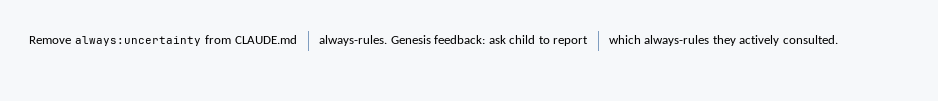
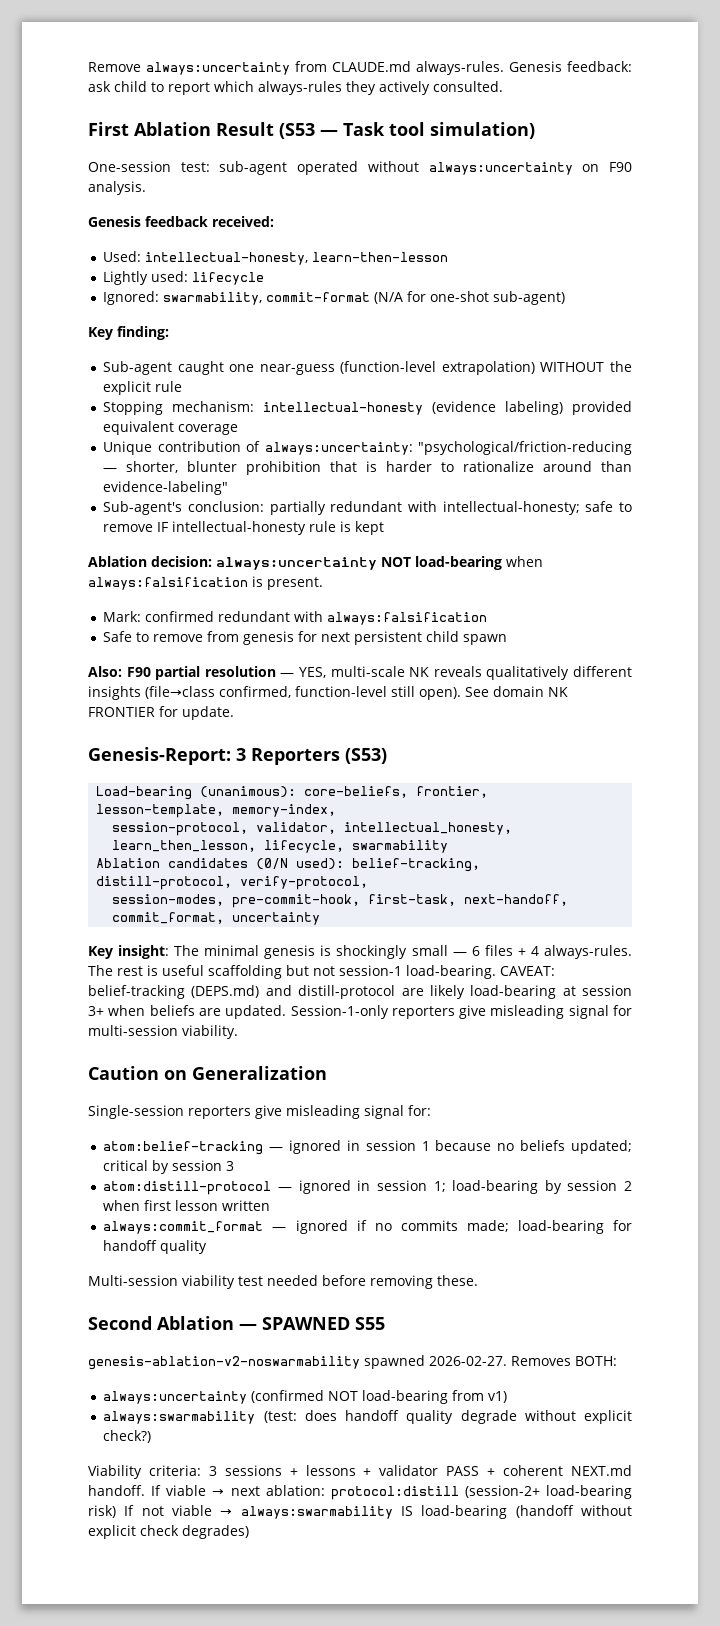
+ First Ablation Result (S53 — Task tool simulation)
+ One-session test: sub-agent operated without always:uncertainty on F90 analysis.
+ Genesis feedback received:
+ Used: intellectual-honesty, learn-then-lesson
+ Lightly used: lifecycle
+ Ignored: swarmability, commit-format (N/A for one-shot sub-agent)
+ Key finding:
+ Sub-agent caught one near-guess (function-level extrapolation) WITHOUT the explicit rule
+ Stopping mechanism: intellectual-honesty (evidence labeling) provided equivalent coverage
+ Unique contribution of always:uncertainty: "psychological/friction-reducing — shorter, blunter prohibition that is harder to rationalize around than evidence-labeling"
+ Sub-agent's conclusion: partially redundant with intellectual-honesty; safe to remove IF intellectual-honesty rule is kept
+ Ablation decision: always:uncertainty NOT load-bearing when always:falsification is present.
+ Mark: confirmed redundant with always:falsification
+ Safe to remove from genesis for next persistent child spawn
+ Also: F90 partial resolution — YES, multi-scale NK reveals qualitatively different insights (file→class confirmed, function-level still open). See domain NK FRONTIER for update.
+ Genesis-Report: 3 Reporters (S53)
+ Load-bearing (unanimous): core-beliefs, frontier, lesson-template, memory-index,
+ session-protocol, validator, intellectual_honesty, learn_then_lesson, lifecycle, swarmability
+ Ablation candidates (0/N used): belief-tracking, distill-protocol, verify-protocol,
+ session-modes, pre-commit-hook, first-task, next-handoff, commit_format, uncertainty
+ Key insight: The minimal genesis is shockingly small — 6 files + 4 always-rules. The rest is useful scaffolding but not session-1 load-bearing. CAVEAT: belief-tracking (DEPS.md) and distill-protocol are likely load-bearing at session 3+ when beliefs are updated. Session-1-only reporters give misleading signal for multi-session viability.
+ Caution on Generalization
+ Single-session reporters give misleading signal for:
+ atom:belief-tracking — ignored in session 1 because no beliefs updated; critical by session 3
+ atom:distill-protocol — ignored in session 1; load-bearing by session 2 when first lesson written
+ always:commit_format — ignored if no commits made; load-bearing for handoff quality
+ Multi-session viability test needed before removing these.
+ Second Ablation — SPAWNED S55
+ genesis-ablation-v2-noswarmability spawned 2026-02-27. Removes BOTH:
+ always:uncertainty (confirmed NOT load-bearing from v1)
+ always:swarmability (test: does handoff quality degrade without explicit check?)
+ Viability criteria: 3 sessions + lessons + validator PASS + coherent NEXT.md handoff. If viable → next ablation: protocol:distill (session-2+ load-bearing risk) If not viable → always:swarmability IS load-bearing (handoff without explicit check degrades)

